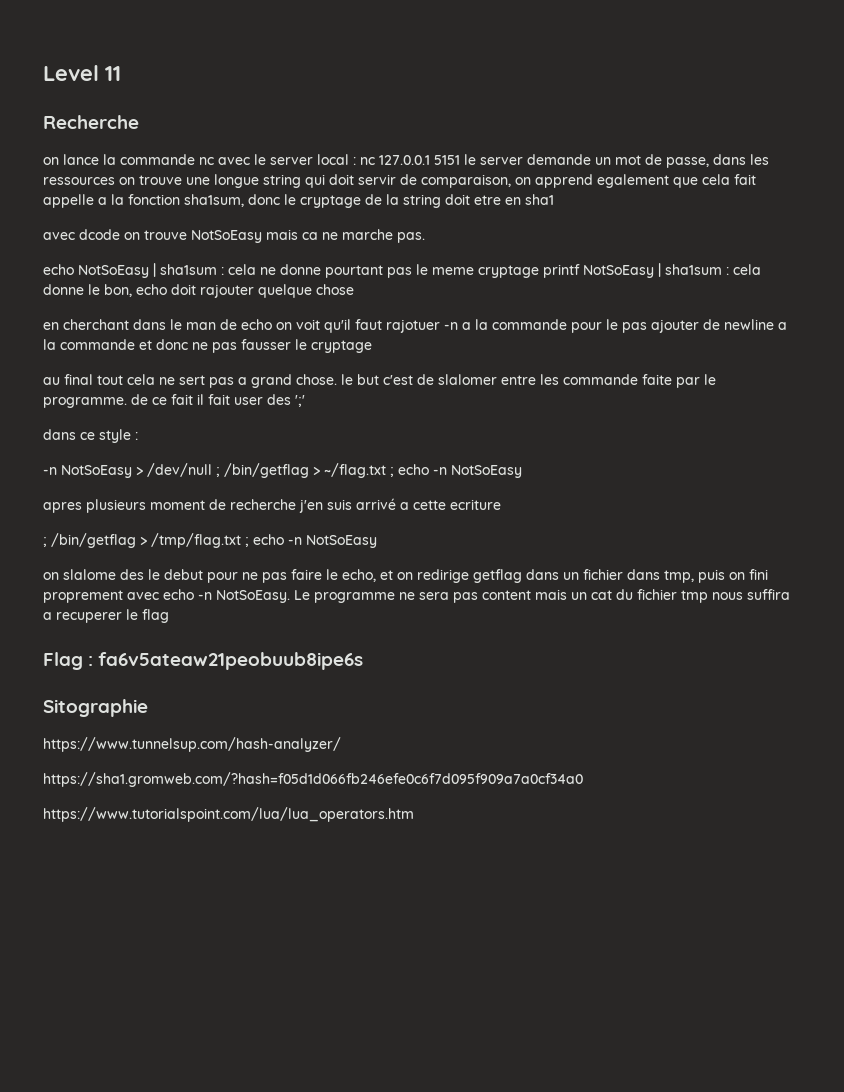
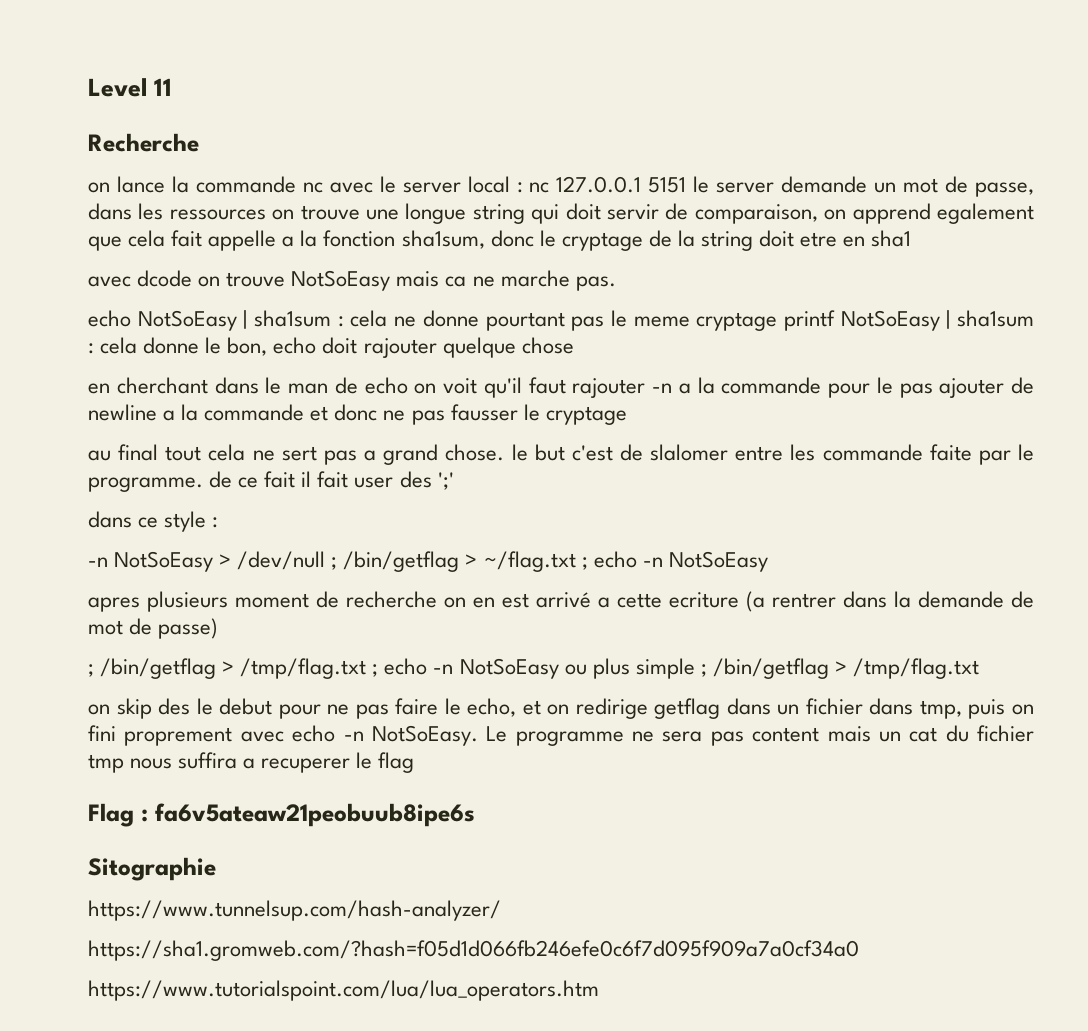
- en cherchant dans le man de echo on voit qu'il faut rajotuer -n a la commande pour le pas ajouter de newline a la commande et donc ne pas fausser le cryptage
+ en cherchant dans le man de echo on voit qu'il faut rajouter -n a la commande pour le pas ajouter de newline a la commande et donc ne pas fausser le cryptage
- apres plusieurs moment de recherche j'en suis arrivé a cette ecriture
+ apres plusieurs moment de recherche on en est arrivé a cette ecriture (a rentrer dans la demande de mot de passe)
- ; /bin/getflag > /tmp/flag.txt ; echo -n NotSoEasy
- on slalome des le debut pour ne pas faire le echo, et on redirige getflag dans un fichier dans tmp, puis on fini proprement avec echo -n NotSoEasy.
+ ; /bin/getflag > /tmp/flag.txt ; echo -n NotSoEasy ou plus simple ; /bin/getflag > /tmp/flag.txt
+ on skip des le debut pour ne pas faire le echo, et on redirige getflag dans un fichier dans tmp, puis on fini proprement avec echo -n NotSoEasy.

